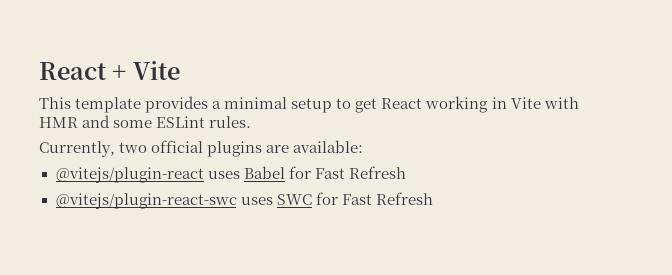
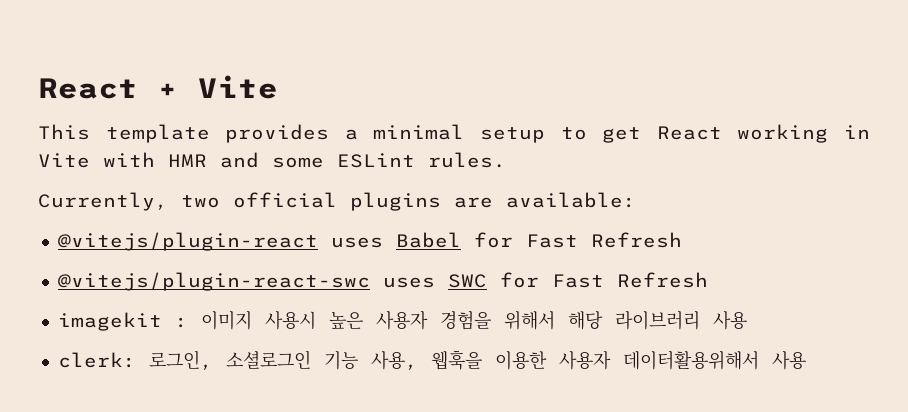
+ imagekit : 이미지 사용시 높은 사용자 경험을 위해서 해당 라이브러리 사용
+ clerk: 로그인, 소셜로그인 기능 사용, 웹훅을 이용한 사용자 데이터활용위해서 사용

